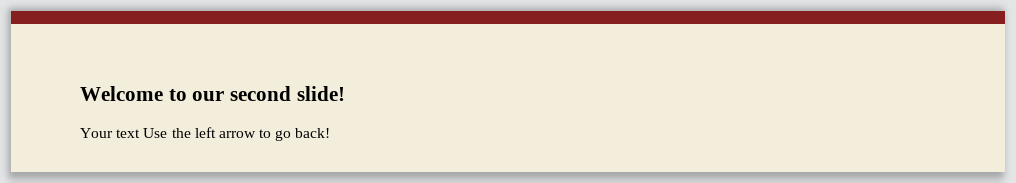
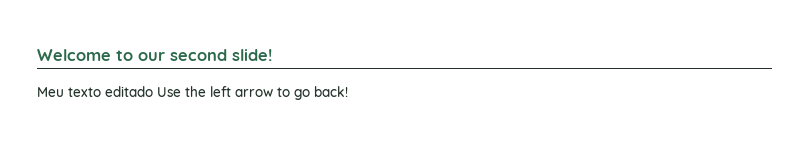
- Your text Use the left arrow to go back!
+ Meu texto editado Use the left arrow to go back!

